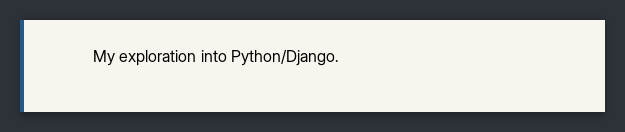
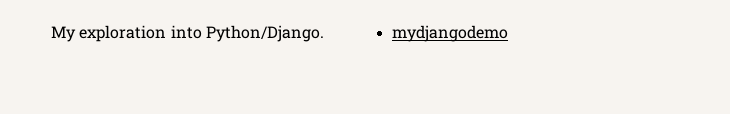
+ mydjangodemo

